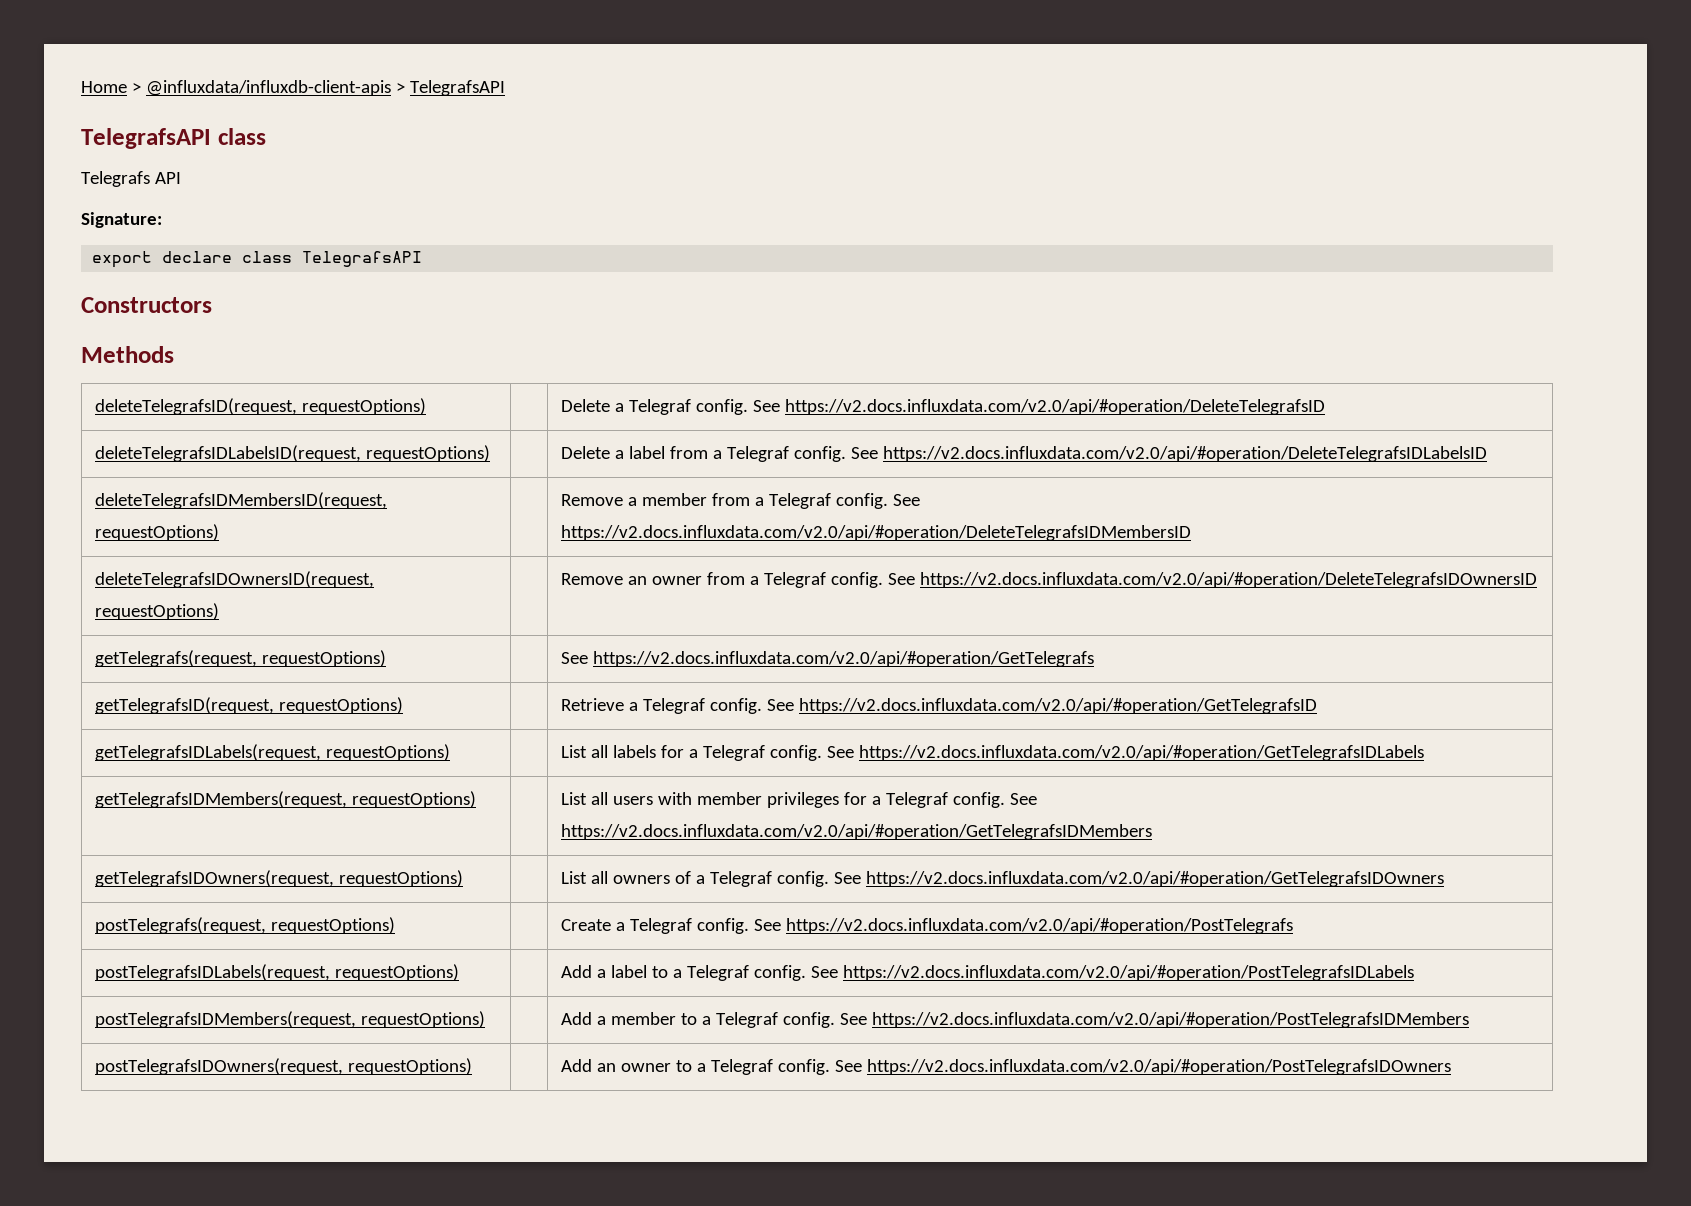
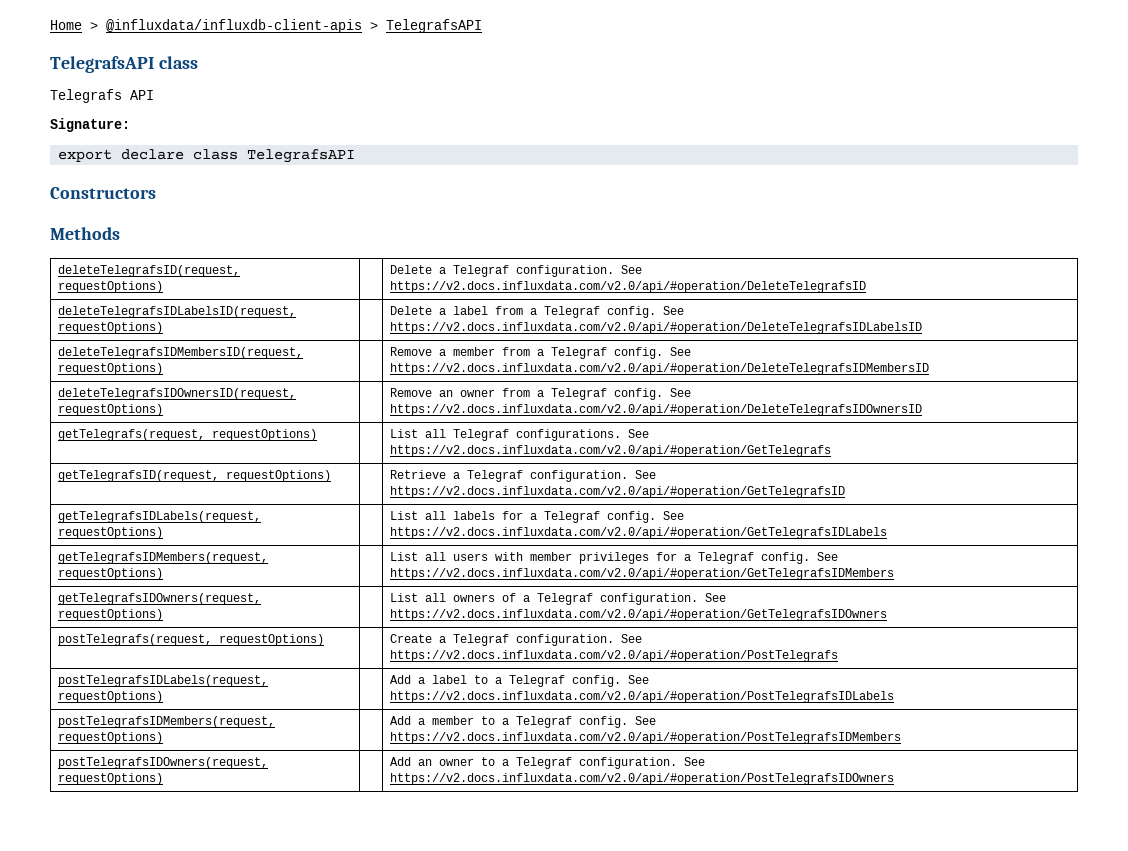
- deleteTelegrafsID(request, requestOptions) | | Delete a Telegraf config. See https://v2.docs.influxdata.com/v2.0/api/#operation/DeleteTelegrafsID
+ deleteTelegrafsID(request, requestOptions) | | Delete a Telegraf configuration. See https://v2.docs.influxdata.com/v2.0/api/#operation/DeleteTelegrafsID
- getTelegrafs(request, requestOptions) | | See https://v2.docs.influxdata.com/v2.0/api/#operation/GetTelegrafs
+ getTelegrafs(request, requestOptions) | | List all Telegraf configurations. See https://v2.docs.influxdata.com/v2.0/api/#operation/GetTelegrafs
- getTelegrafsID(request, requestOptions) | | Retrieve a Telegraf config. See https://v2.docs.influxdata.com/v2.0/api/#operation/GetTelegrafsID
+ getTelegrafsID(request, requestOptions) | | Retrieve a Telegraf configuration. See https://v2.docs.influxdata.com/v2.0/api/#operation/GetTelegrafsID
- getTelegrafsIDOwners(request, requestOptions) | | List all owners of a Telegraf config. See https://v2.docs.influxdata.com/v2.0/api/#operation/GetTelegrafsIDOwners
+ getTelegrafsIDOwners(request, requestOptions) | | List all owners of a Telegraf configuration. See https://v2.docs.influxdata.com/v2.0/api/#operation/GetTelegrafsIDOwners
- postTelegrafs(request, requestOptions) | | Create a Telegraf config. See https://v2.docs.influxdata.com/v2.0/api/#operation/PostTelegrafs
+ postTelegrafs(request, requestOptions) | | Create a Telegraf configuration. See https://v2.docs.influxdata.com/v2.0/api/#operation/PostTelegrafs
- postTelegrafsIDOwners(request, requestOptions) | | Add an owner to a Telegraf config. See https://v2.docs.influxdata.com/v2.0/api/#operation/PostTelegrafsIDOwners
+ postTelegrafsIDOwners(request, requestOptions) | | Add an owner to a Telegraf configuration. See https://v2.docs.influxdata.com/v2.0/api/#operation/PostTelegrafsIDOwners

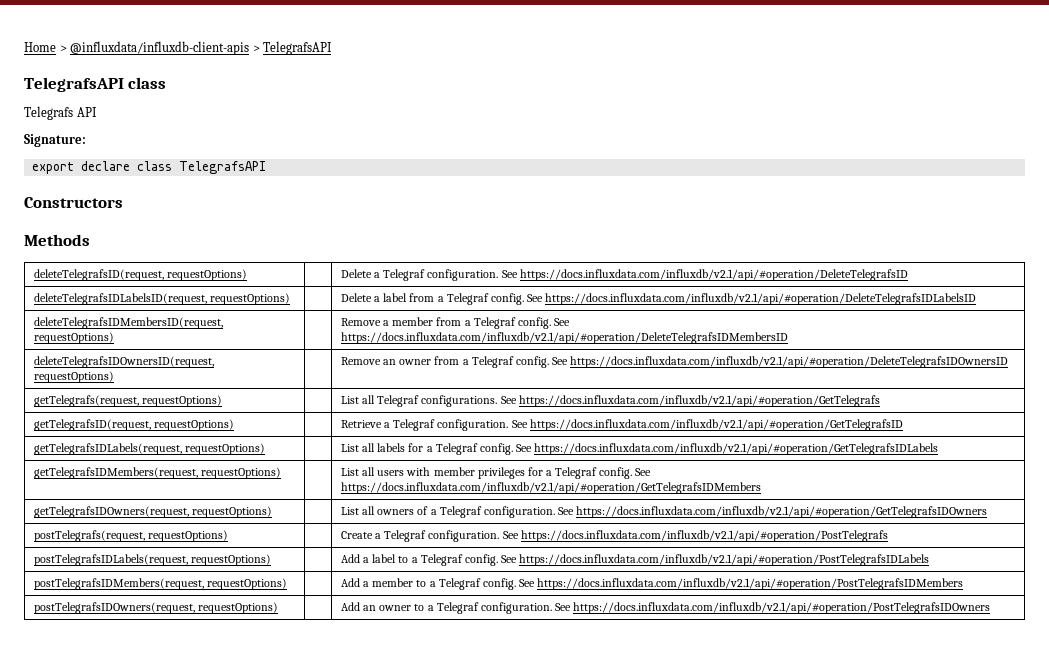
- deleteTelegrafsID(request, requestOptions) | | Delete a Telegraf configuration. See https://v2.docs.influxdata.com/v2.0/api/#operation/DeleteTelegrafsID
+ deleteTelegrafsID(request, requestOptions) | | Delete a Telegraf configuration. See https://docs.influxdata.com/influxdb/v2.1/api/#operation/DeleteTelegrafsID
- deleteTelegrafsIDLabelsID(request, requestOptions) | | Delete a label from a Telegraf config. See https://v2.docs.influxdata.com/v2.0/api/#operation/DeleteTelegrafsIDLabelsID
+ deleteTelegrafsIDLabelsID(request, requestOptions) | | Delete a label from a Telegraf config. See https://docs.influxdata.com/influxdb/v2.1/api/#operation/DeleteTelegrafsIDLabelsID
- deleteTelegrafsIDMembersID(request, requestOptions) | | Remove a member from a Telegraf config. See https://v2.docs.influxdata.com/v2.0/api/#operation/DeleteTelegrafsIDMembersID
+ deleteTelegrafsIDMembersID(request, requestOptions) | | Remove a member from a Telegraf config. See https://docs.influxdata.com/influxdb/v2.1/api/#operation/DeleteTelegrafsIDMembersID
- deleteTelegrafsIDOwnersID(request, requestOptions) | | Remove an owner from a Telegraf config. See https://v2.docs.influxdata.com/v2.0/api/#operation/DeleteTelegrafsIDOwnersID
+ deleteTelegrafsIDOwnersID(request, requestOptions) | | Remove an owner from a Telegraf config. See https://docs.influxdata.com/influxdb/v2.1/api/#operation/DeleteTelegrafsIDOwnersID
- getTelegrafs(request, requestOptions) | | List all Telegraf configurations. See https://v2.docs.influxdata.com/v2.0/api/#operation/GetTelegrafs
+ getTelegrafs(request, requestOptions) | | List all Telegraf configurations. See https://docs.influxdata.com/influxdb/v2.1/api/#operation/GetTelegrafs
- getTelegrafsID(request, requestOptions) | | Retrieve a Telegraf configuration. See https://v2.docs.influxdata.com/v2.0/api/#operation/GetTelegrafsID
+ getTelegrafsID(request, requestOptions) | | Retrieve a Telegraf configuration. See https://docs.influxdata.com/influxdb/v2.1/api/#operation/GetTelegrafsID
- getTelegrafsIDLabels(request, requestOptions) | | List all labels for a Telegraf config. See https://v2.docs.influxdata.com/v2.0/api/#operation/GetTelegrafsIDLabels
+ getTelegrafsIDLabels(request, requestOptions) | | List all labels for a Telegraf config. See https://docs.influxdata.com/influxdb/v2.1/api/#operation/GetTelegrafsIDLabels
- getTelegrafsIDMembers(request, requestOptions) | | List all users with member privileges for a Telegraf config. See https://v2.docs.influxdata.com/v2.0/api/#operation/GetTelegrafsIDMembers
+ getTelegrafsIDMembers(request, requestOptions) | | List all users with member privileges for a Telegraf config. See https://docs.influxdata.com/influxdb/v2.1/api/#operation/GetTelegrafsIDMembers
- getTelegrafsIDOwners(request, requestOptions) | | List all owners of a Telegraf configuration. See https://v2.docs.influxdata.com/v2.0/api/#operation/GetTelegrafsIDOwners
+ getTelegrafsIDOwners(request, requestOptions) | | List all owners of a Telegraf configuration. See https://docs.influxdata.com/influxdb/v2.1/api/#operation/GetTelegrafsIDOwners
- postTelegrafs(request, requestOptions) | | Create a Telegraf configuration. See https://v2.docs.influxdata.com/v2.0/api/#operation/PostTelegrafs
+ postTelegrafs(request, requestOptions) | | Create a Telegraf configuration. See https://docs.influxdata.com/influxdb/v2.1/api/#operation/PostTelegrafs
- postTelegrafsIDLabels(request, requestOptions) | | Add a label to a Telegraf config. See https://v2.docs.influxdata.com/v2.0/api/#operation/PostTelegrafsIDLabels
+ postTelegrafsIDLabels(request, requestOptions) | | Add a label to a Telegraf config. See https://docs.influxdata.com/influxdb/v2.1/api/#operation/PostTelegrafsIDLabels
- postTelegrafsIDMembers(request, requestOptions) | | Add a member to a Telegraf config. See https://v2.docs.influxdata.com/v2.0/api/#operation/PostTelegrafsIDMembers
+ postTelegrafsIDMembers(request, requestOptions) | | Add a member to a Telegraf config. See https://docs.influxdata.com/influxdb/v2.1/api/#operation/PostTelegrafsIDMembers
- postTelegrafsIDOwners(request, requestOptions) | | Add an owner to a Telegraf configuration. See https://v2.docs.influxdata.com/v2.0/api/#operation/PostTelegrafsIDOwners
+ postTelegrafsIDOwners(request, requestOptions) | | Add an owner to a Telegraf configuration. See https://docs.influxdata.com/influxdb/v2.1/api/#operation/PostTelegrafsIDOwners

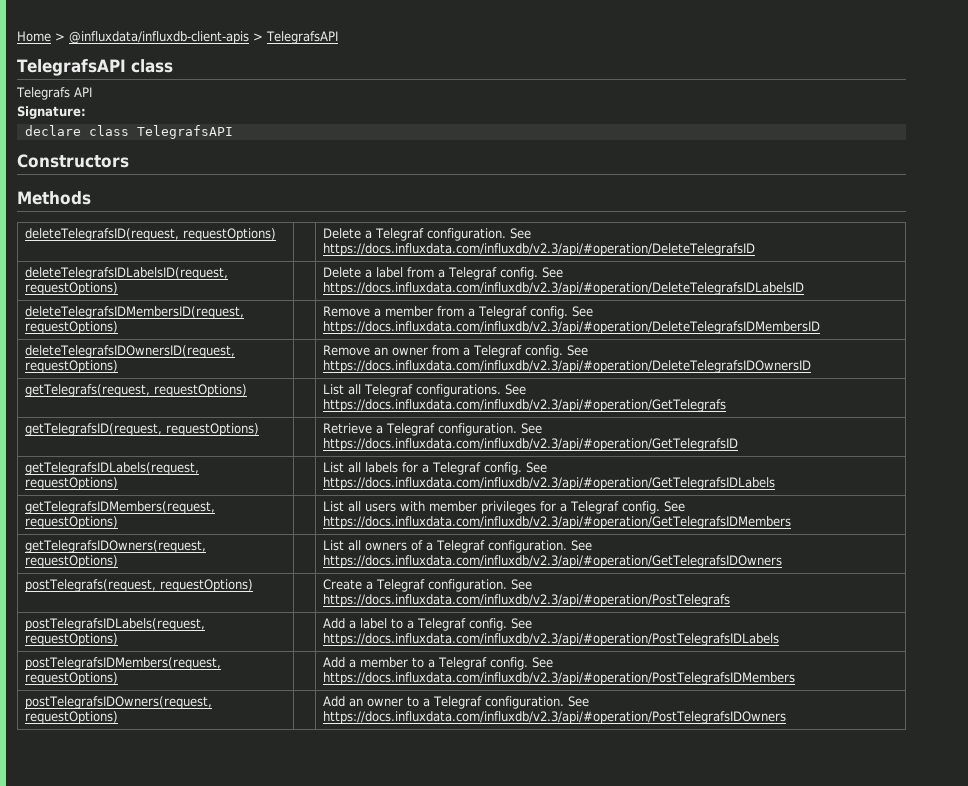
- export declare class TelegrafsAPI
+ declare class TelegrafsAPI
- deleteTelegrafsID(request, requestOptions) | | Delete a Telegraf configuration. See https://docs.influxdata.com/influxdb/v2.1/api/#operation/DeleteTelegrafsID
+ deleteTelegrafsID(request, requestOptions) | | Delete a Telegraf configuration. See https://docs.influxdata.com/influxdb/v2.3/api/#operation/DeleteTelegrafsID
- deleteTelegrafsIDLabelsID(request, requestOptions) | | Delete a label from a Telegraf config. See https://docs.influxdata.com/influxdb/v2.1/api/#operation/DeleteTelegrafsIDLabelsID
+ deleteTelegrafsIDLabelsID(request, requestOptions) | | Delete a label from a Telegraf config. See https://docs.influxdata.com/influxdb/v2.3/api/#operation/DeleteTelegrafsIDLabelsID
- deleteTelegrafsIDMembersID(request, requestOptions) | | Remove a member from a Telegraf config. See https://docs.influxdata.com/influxdb/v2.1/api/#operation/DeleteTelegrafsIDMembersID
+ deleteTelegrafsIDMembersID(request, requestOptions) | | Remove a member from a Telegraf config. See https://docs.influxdata.com/influxdb/v2.3/api/#operation/DeleteTelegrafsIDMembersID
- deleteTelegrafsIDOwnersID(request, requestOptions) | | Remove an owner from a Telegraf config. See https://docs.influxdata.com/influxdb/v2.1/api/#operation/DeleteTelegrafsIDOwnersID
+ deleteTelegrafsIDOwnersID(request, requestOptions) | | Remove an owner from a Telegraf config. See https://docs.influxdata.com/influxdb/v2.3/api/#operation/DeleteTelegrafsIDOwnersID
- getTelegrafs(request, requestOptions) | | List all Telegraf configurations. See https://docs.influxdata.com/influxdb/v2.1/api/#operation/GetTelegrafs
+ getTelegrafs(request, requestOptions) | | List all Telegraf configurations. See https://docs.influxdata.com/influxdb/v2.3/api/#operation/GetTelegrafs
- getTelegrafsID(request, requestOptions) | | Retrieve a Telegraf configuration. See https://docs.influxdata.com/influxdb/v2.1/api/#operation/GetTelegrafsID
+ getTelegrafsID(request, requestOptions) | | Retrieve a Telegraf configuration. See https://docs.influxdata.com/influxdb/v2.3/api/#operation/GetTelegrafsID
- getTelegrafsIDLabels(request, requestOptions) | | List all labels for a Telegraf config. See https://docs.influxdata.com/influxdb/v2.1/api/#operation/GetTelegrafsIDLabels
+ getTelegrafsIDLabels(request, requestOptions) | | List all labels for a Telegraf config. See https://docs.influxdata.com/influxdb/v2.3/api/#operation/GetTelegrafsIDLabels
- getTelegrafsIDMembers(request, requestOptions) | | List all users with member privileges for a Telegraf config. See https://docs.influxdata.com/influxdb/v2.1/api/#operation/GetTelegrafsIDMembers
+ getTelegrafsIDMembers(request, requestOptions) | | List all users with member privileges for a Telegraf config. See https://docs.influxdata.com/influxdb/v2.3/api/#operation/GetTelegrafsIDMembers
- getTelegrafsIDOwners(request, requestOptions) | | List all owners of a Telegraf configuration. See https://docs.influxdata.com/influxdb/v2.1/api/#operation/GetTelegrafsIDOwners
+ getTelegrafsIDOwners(request, requestOptions) | | List all owners of a Telegraf configuration. See https://docs.influxdata.com/influxdb/v2.3/api/#operation/GetTelegrafsIDOwners
- postTelegrafs(request, requestOptions) | | Create a Telegraf configuration. See https://docs.influxdata.com/influxdb/v2.1/api/#operation/PostTelegrafs
+ postTelegrafs(request, requestOptions) | | Create a Telegraf configuration. See https://docs.influxdata.com/influxdb/v2.3/api/#operation/PostTelegrafs
- postTelegrafsIDLabels(request, requestOptions) | | Add a label to a Telegraf config. See https://docs.influxdata.com/influxdb/v2.1/api/#operation/PostTelegrafsIDLabels
+ postTelegrafsIDLabels(request, requestOptions) | | Add a label to a Telegraf config. See https://docs.influxdata.com/influxdb/v2.3/api/#operation/PostTelegrafsIDLabels
- postTelegrafsIDMembers(request, requestOptions) | | Add a member to a Telegraf config. See https://docs.influxdata.com/influxdb/v2.1/api/#operation/PostTelegrafsIDMembers
+ postTelegrafsIDMembers(request, requestOptions) | | Add a member to a Telegraf config. See https://docs.influxdata.com/influxdb/v2.3/api/#operation/PostTelegrafsIDMembers
- postTelegrafsIDOwners(request, requestOptions) | | Add an owner to a Telegraf configuration. See https://docs.influxdata.com/influxdb/v2.1/api/#operation/PostTelegrafsIDOwners
+ postTelegrafsIDOwners(request, requestOptions) | | Add an owner to a Telegraf configuration. See https://docs.influxdata.com/influxdb/v2.3/api/#operation/PostTelegrafsIDOwners

